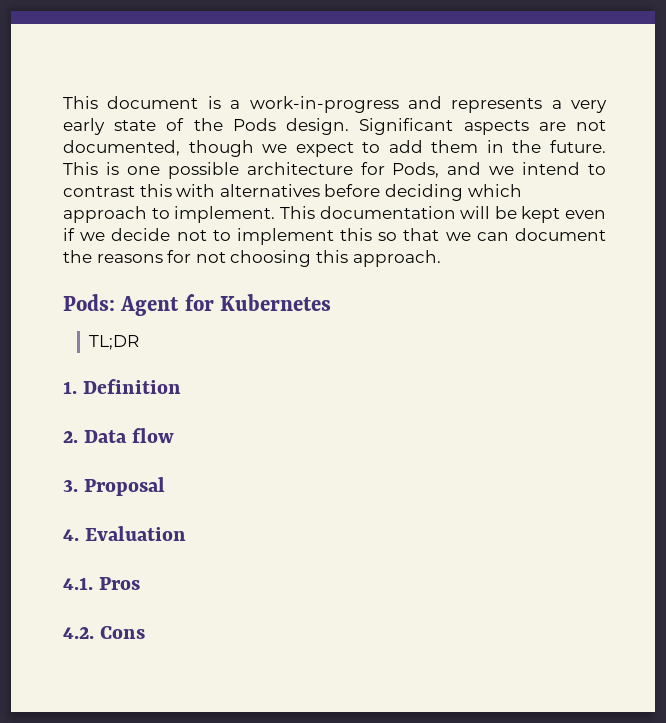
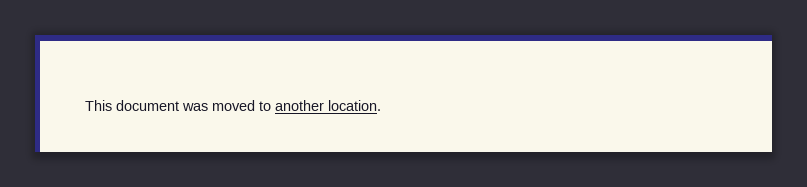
- This document is a work-in-progress and represents a very early state of the Pods design. Significant aspects are not documented, though we expect to add them in the future. This is one possible architecture for Pods, and we intend to contrast this with alternatives before deciding which approach to implement. This documentation will be kept even if we decide not to implement this so that we can document the reasons for not choosing this approach.
- Pods: Agent for Kubernetes
- TL;DR
- 1. Definition
- 2. Data flow
- 3. Proposal
- 4. Evaluation
- 4.1. Pros
- 4.2. Cons
+ This document was moved to another location.

